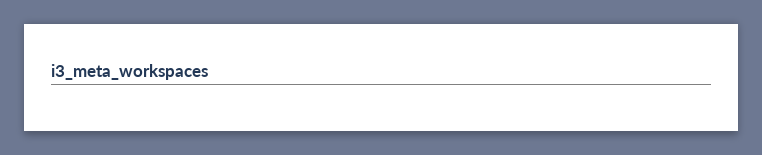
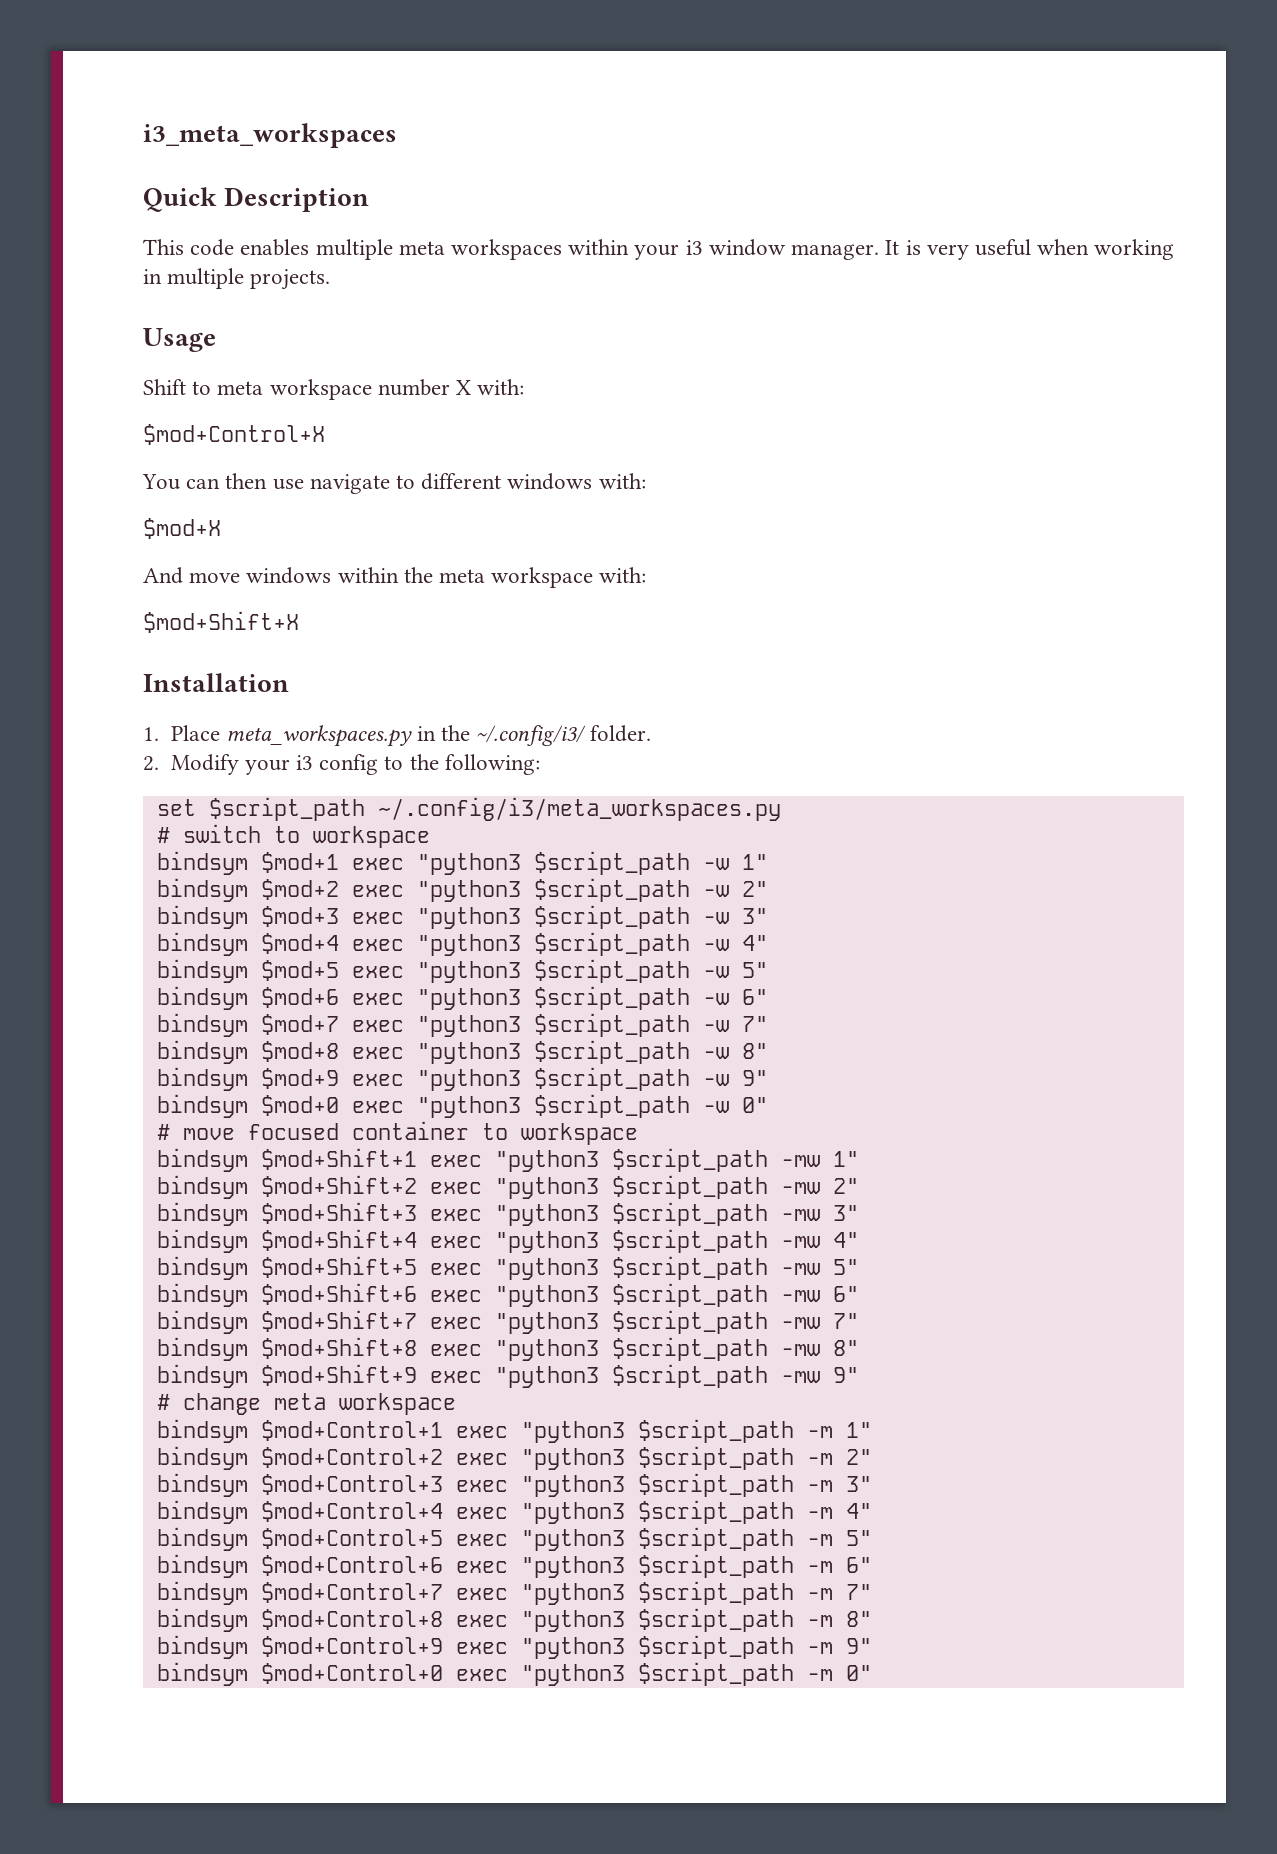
+ Quick Description
+ This code enables multiple meta workspaces within your i3 window manager. It is very useful when working in multiple projects.
+ Usage
+ Shift to meta workspace number X with:
+ $mod+Control+X
+ You can then use navigate to different windows with:
+ $mod+X
+ And move windows within the meta workspace with:
+ $mod+Shift+X
+ Installation
+ 1. Place meta_workspaces.py in the ~/.config/i3/ folder.
+ 2. Modify your i3 config to the following:
+ set $script_path ~/.config/i3/meta_workspaces.py
+ # switch to workspace
+ bindsym $mod+1 exec "python3 $script_path -w 1"
+ bindsym $mod+2 exec "python3 $script_path -w 2"
+ bindsym $mod+3 exec "python3 $script_path -w 3"
+ bindsym $mod+4 exec "python3 $script_path -w 4"
+ bindsym $mod+5 exec "python3 $script_path -w 5"
+ bindsym $mod+6 exec "python3 $script_path -w 6"
+ bindsym $mod+7 exec "python3 $script_path -w 7"
+ bindsym $mod+8 exec "python3 $script_path -w 8"
+ bindsym $mod+9 exec "python3 $script_path -w 9"
+ bindsym $mod+0 exec "python3 $script_path -w 0"
+ # move focused container to workspace
+ bindsym $mod+Shift+1 exec "python3 $script_path -mw 1"
+ bindsym $mod+Shift+2 exec "python3 $script_path -mw 2"
+ bindsym $mod+Shift+3 exec "python3 $script_path -mw 3"
+ bindsym $mod+Shift+4 exec "python3 $script_path -mw 4"
+ bindsym $mod+Shift+5 exec "python3 $script_path -mw 5"
+ bindsym $mod+Shift+6 exec "python3 $script_path -mw 6"
+ bindsym $mod+Shift+7 exec "python3 $script_path -mw 7"
+ bindsym $mod+Shift+8 exec "python3 $script_path -mw 8"
+ bindsym $mod+Shift+9 exec "python3 $script_path -mw 9"
+ # change meta workspace
+ bindsym $mod+Control+1 exec "python3 $script_path -m 1"
+ bindsym $mod+Control+2 exec "python3 $script_path -m 2"
+ bindsym $mod+Control+3 exec "python3 $script_path -m 3"
+ bindsym $mod+Control+4 exec "python3 $script_path -m 4"
+ bindsym $mod+Control+5 exec "python3 $script_path -m 5"
+ bindsym $mod+Control+6 exec "python3 $script_path -m 6"
+ bindsym $mod+Control+7 exec "python3 $script_path -m 7"
+ bindsym $mod+Control+8 exec "python3 $script_path -m 8"
+ bindsym $mod+Control+9 exec "python3 $script_path -m 9"
+ bindsym $mod+Control+0 exec "python3 $script_path -m 0"

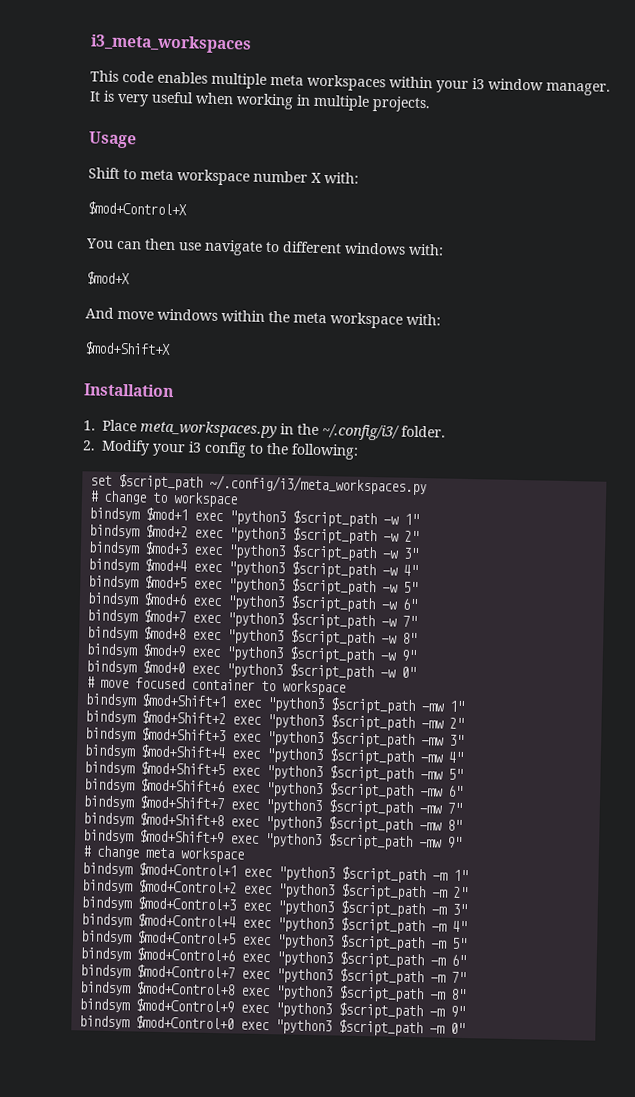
- Quick Description
- # switch to workspace
+ # change to workspace

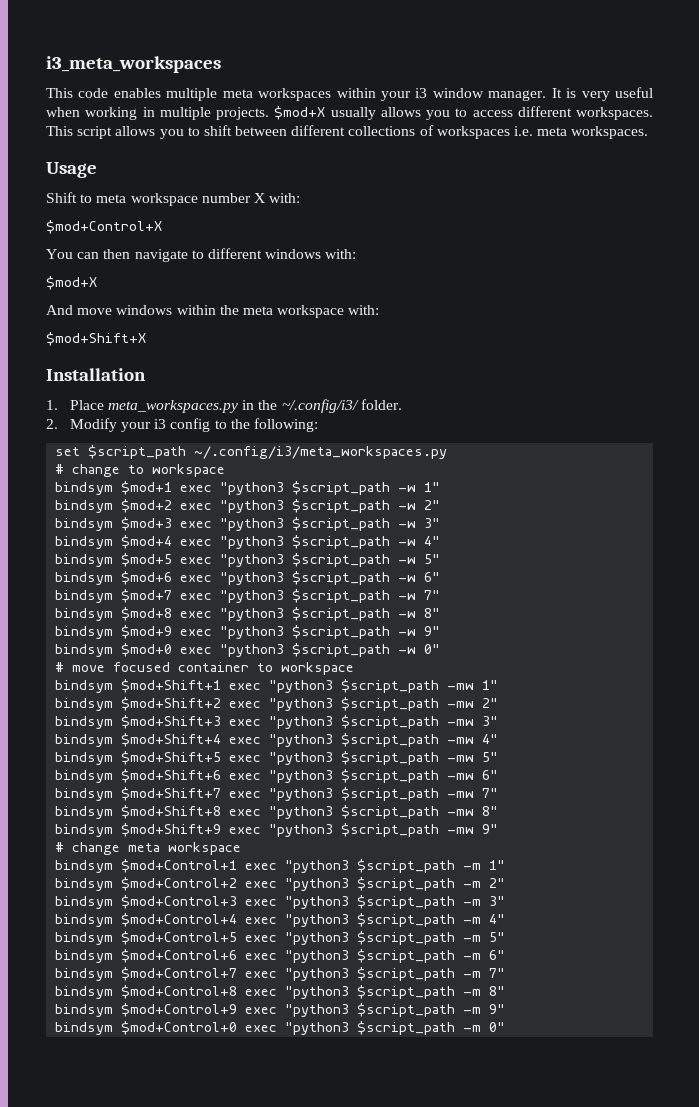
+ $mod+X usually allows you to access different workspaces. This script allows you to shift between different collections of workspaces i.e. meta workspaces.
- You can then use navigate to different windows with:
+ You can then navigate to different windows with:

